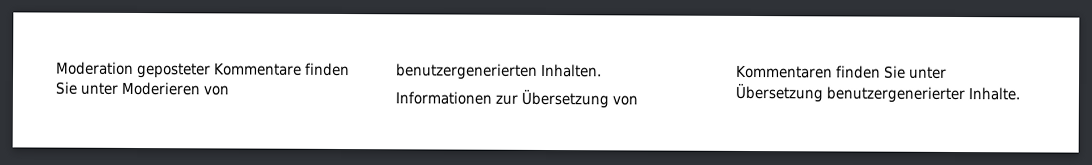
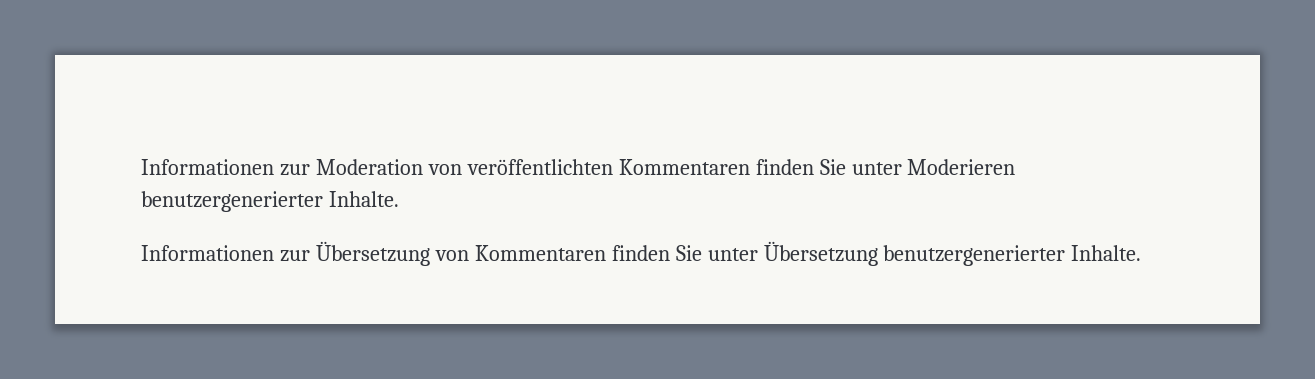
- Moderation geposteter Kommentare finden Sie unter Moderieren von benutzergenerierten Inhalten.
+ Informationen zur Moderation von veröffentlichten Kommentaren finden Sie unter Moderieren benutzergenerierter Inhalte.

